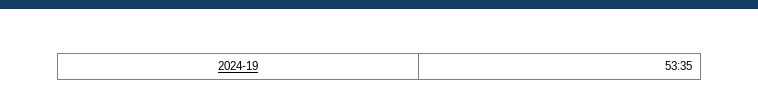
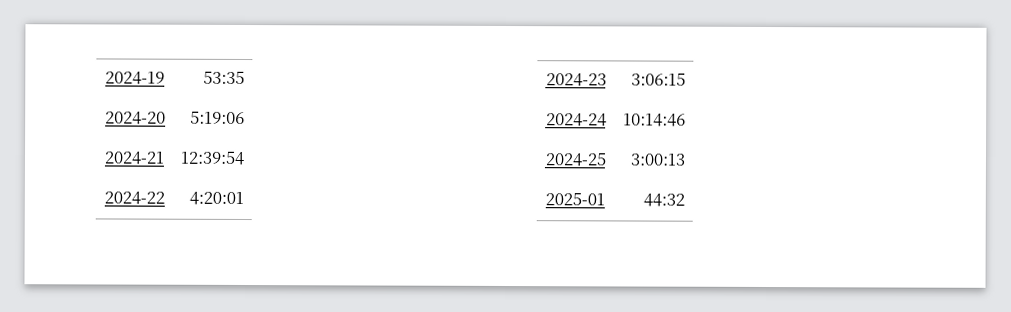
+ 2024-20 | 5:19:06
+ 2024-21 | 12:39:54
+ 2024-22 | 4:20:01
+ 2024-23 | 3:06:15
+ 2024-24 | 10:14:46
+ 2024-25 | 3:00:13
+ 2025-01 | 44:32

